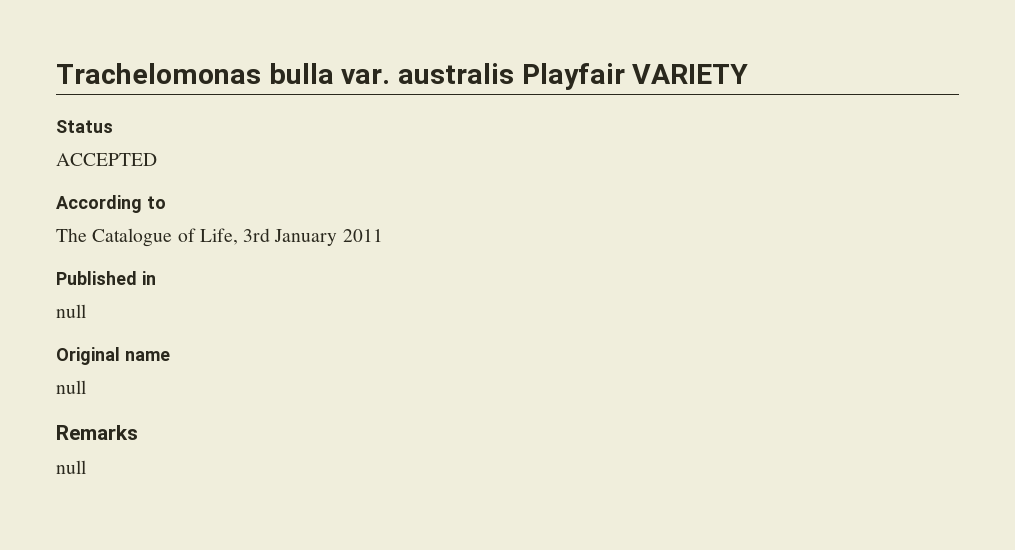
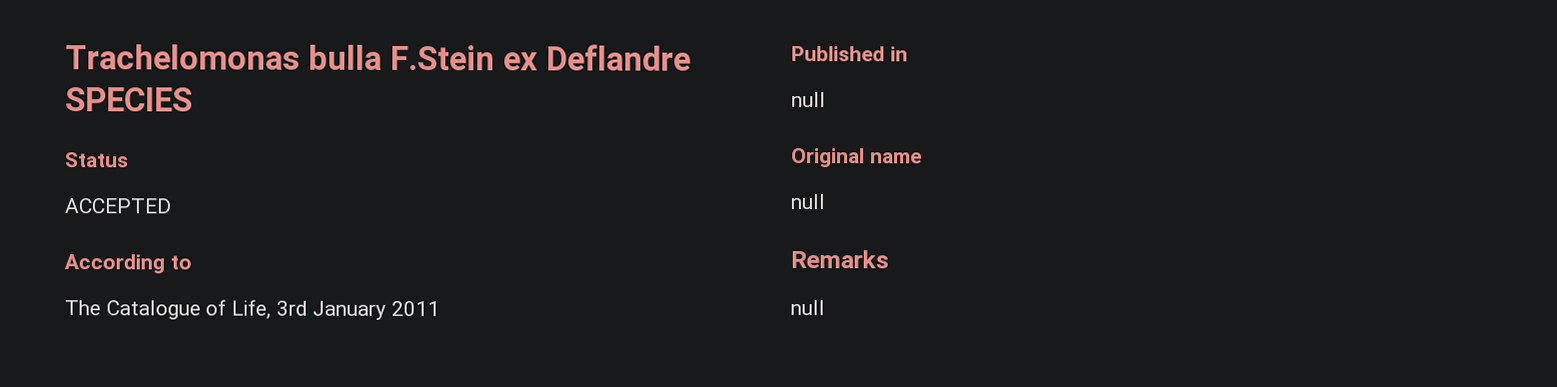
- Trachelomonas bulla var. australis Playfair VARIETY
+ Trachelomonas bulla F.Stein ex Deflandre SPECIES

